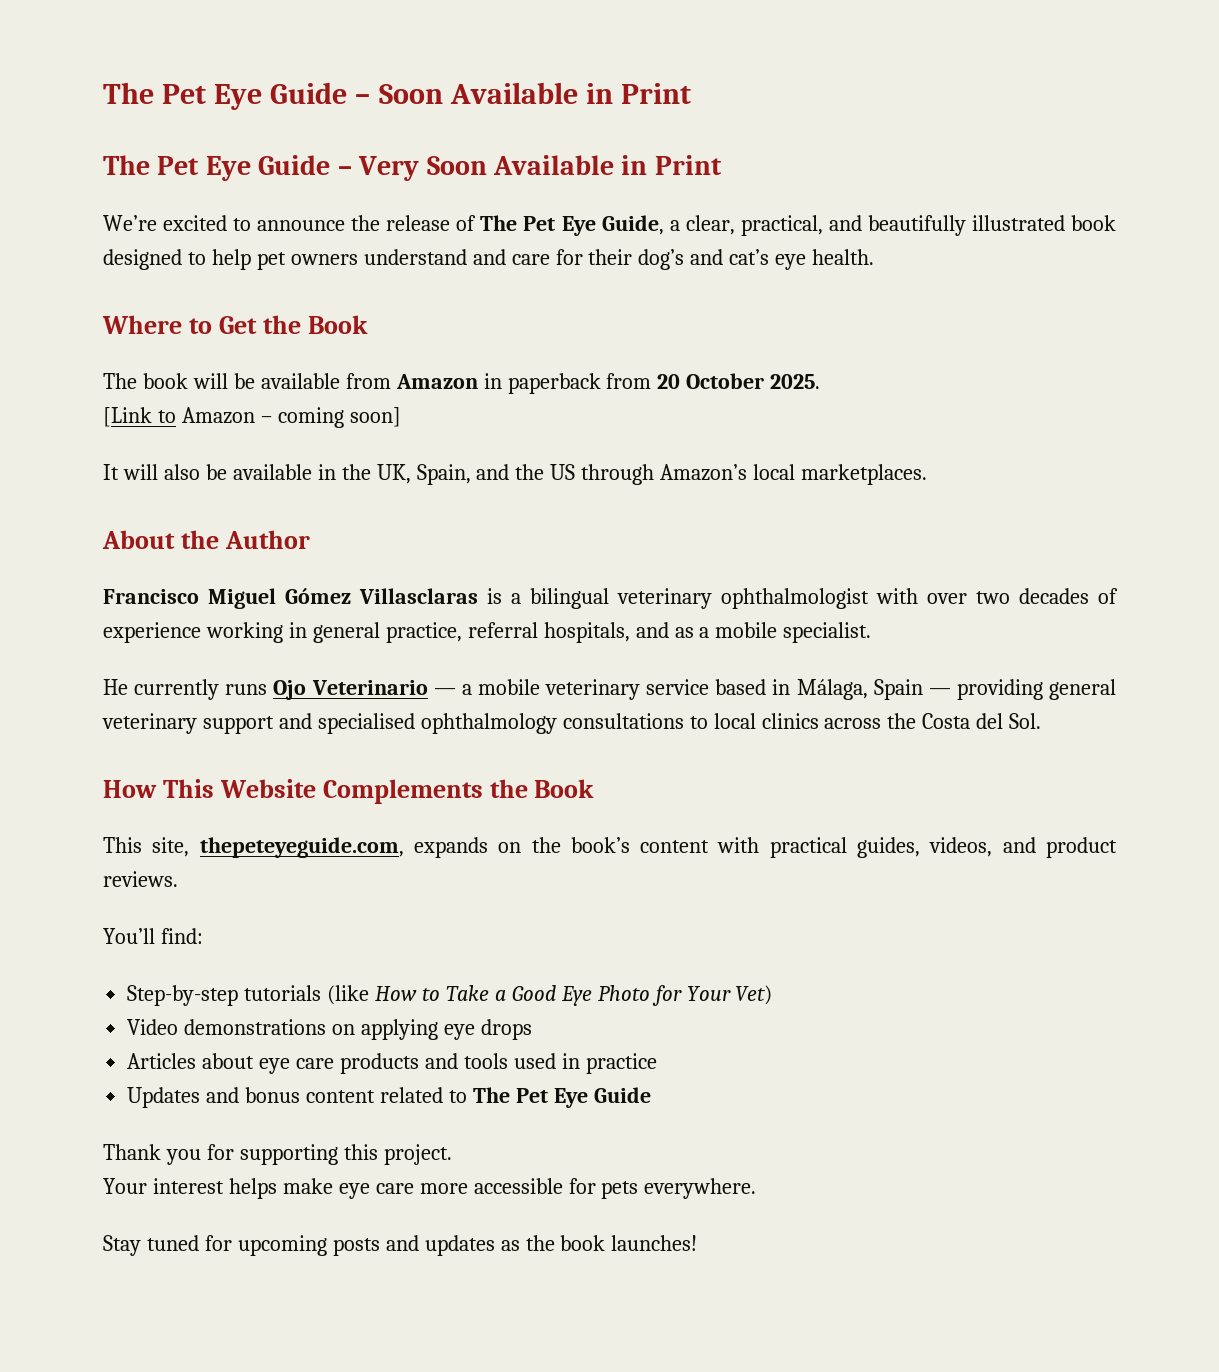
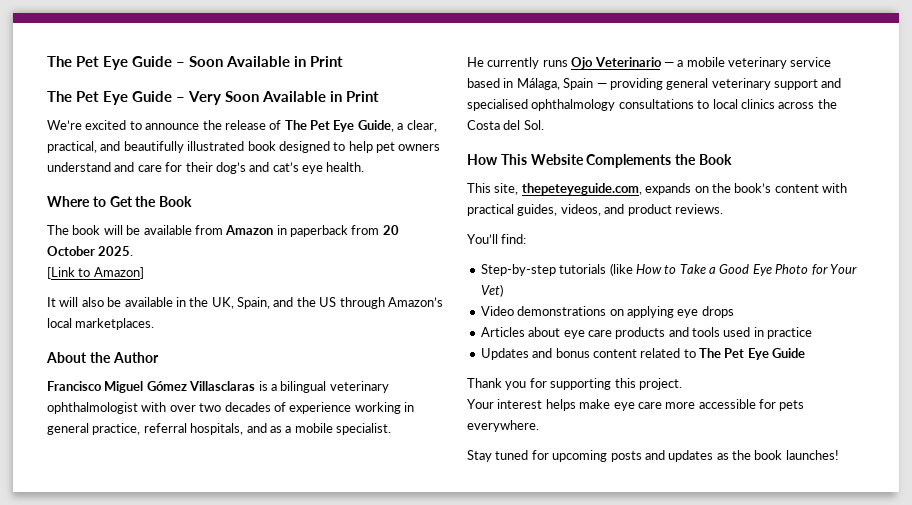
- [Link to Amazon – coming soon]
+ [Link to Amazon]

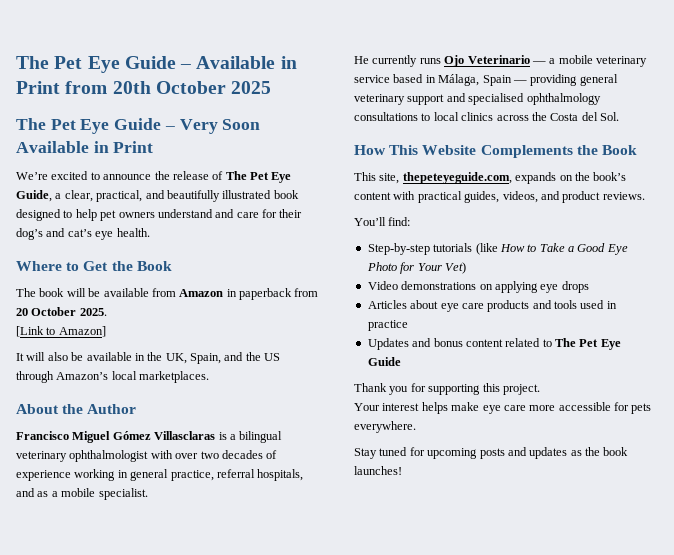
- The Pet Eye Guide – Soon Available in Print
+ The Pet Eye Guide – Available in Print from 20th October 2025

